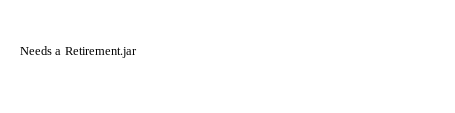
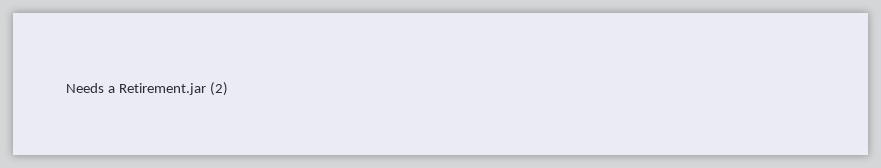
- Needs a Retirement.jar
+ Needs a Retirement.jar (2)

